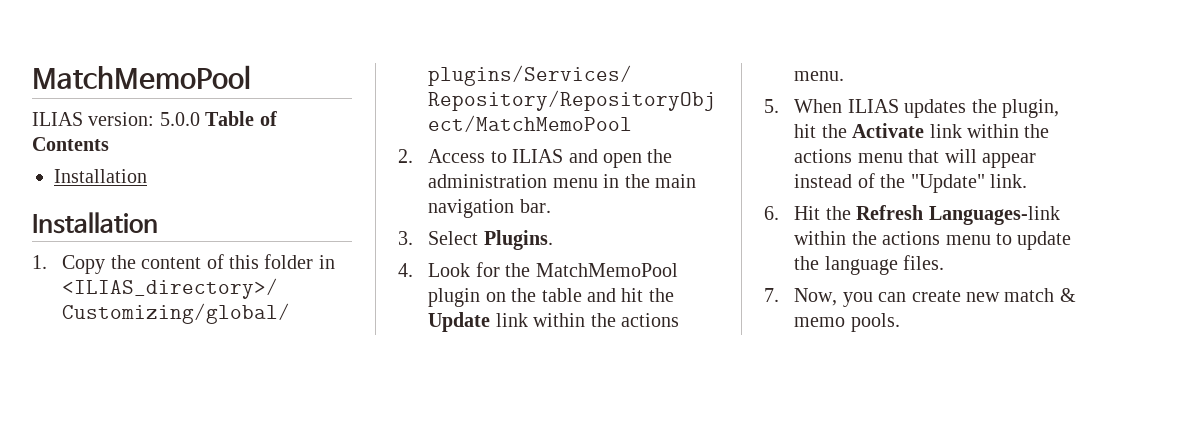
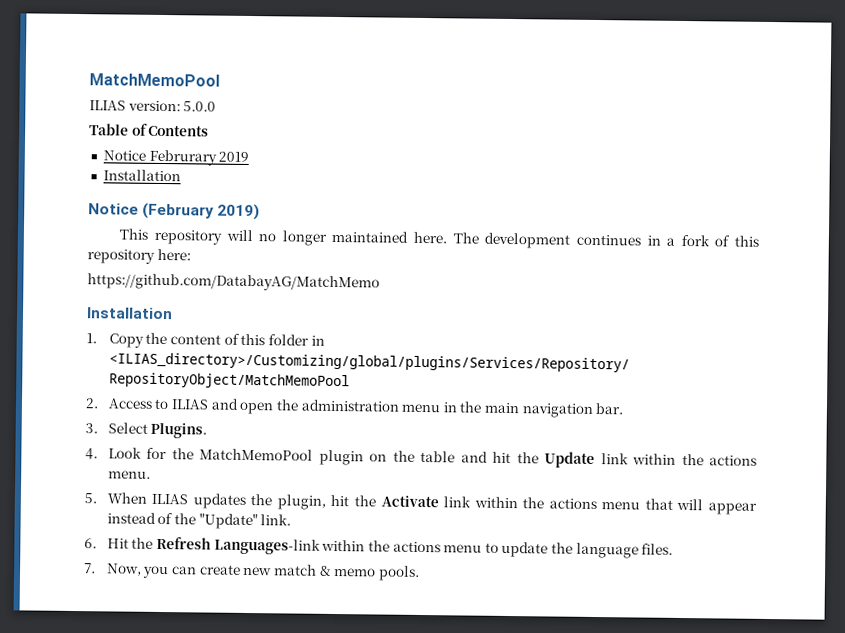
- ILIAS version: 5.0.0 Table of Contents
+ ILIAS version: 5.0.0
+ Table of Contents
+ Notice Februrary 2019
  Installation
+ Notice (February 2019)
+ This repository will no longer maintained here. The development continues in a fork of this repository here:
+ https://github.com/DatabayAG/MatchMemo

